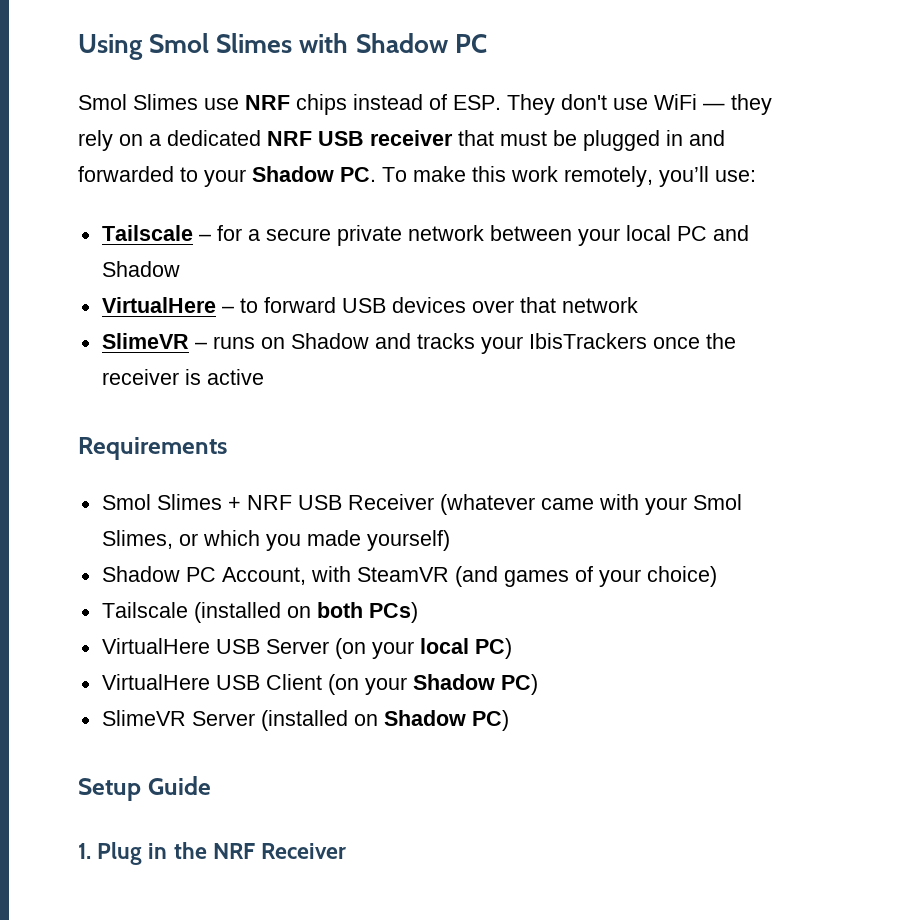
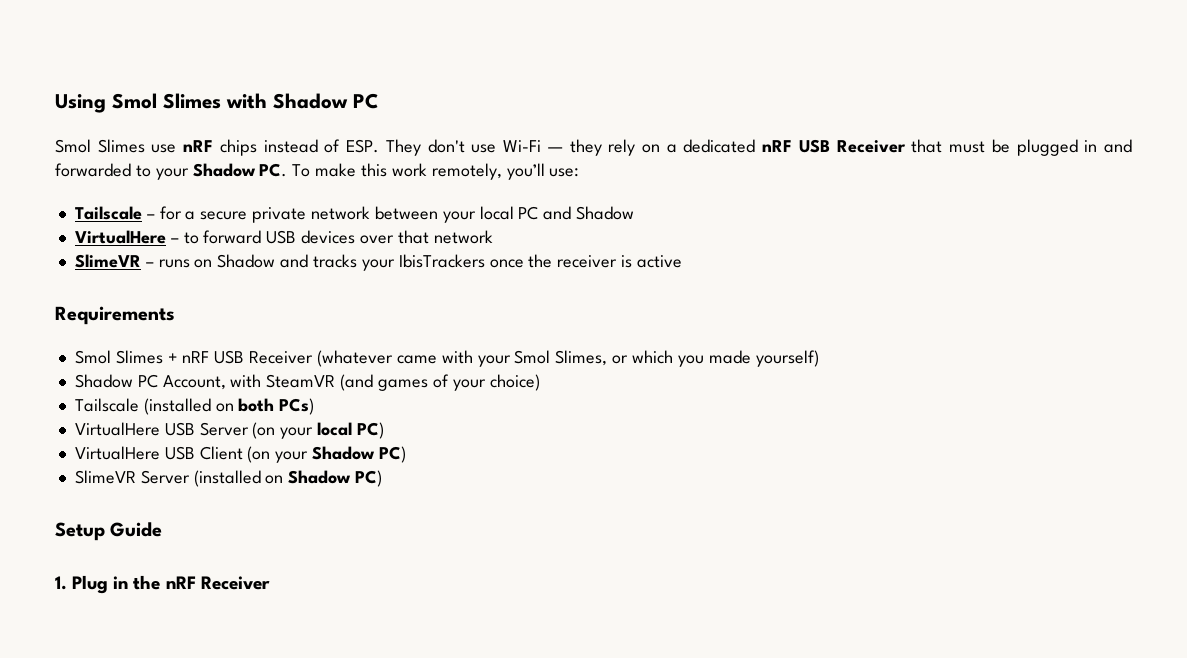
- Smol Slimes use NRF chips instead of ESP. They don't use WiFi — they rely on a dedicated NRF USB receiver that must be plugged in and forwarded to your Shadow PC. To make this work remotely, you’ll use:
+ Smol Slimes use nRF chips instead of ESP. They don't use Wi-Fi — they rely on a dedicated nRF USB Receiver that must be plugged in and forwarded to your Shadow PC. To make this work remotely, you’ll use:
- Smol Slimes + NRF USB Receiver (whatever came with your Smol Slimes, or which you made yourself)
+ Smol Slimes + nRF USB Receiver (whatever came with your Smol Slimes, or which you made yourself)
- 1. Plug in the NRF Receiver
+ 1. Plug in the nRF Receiver

